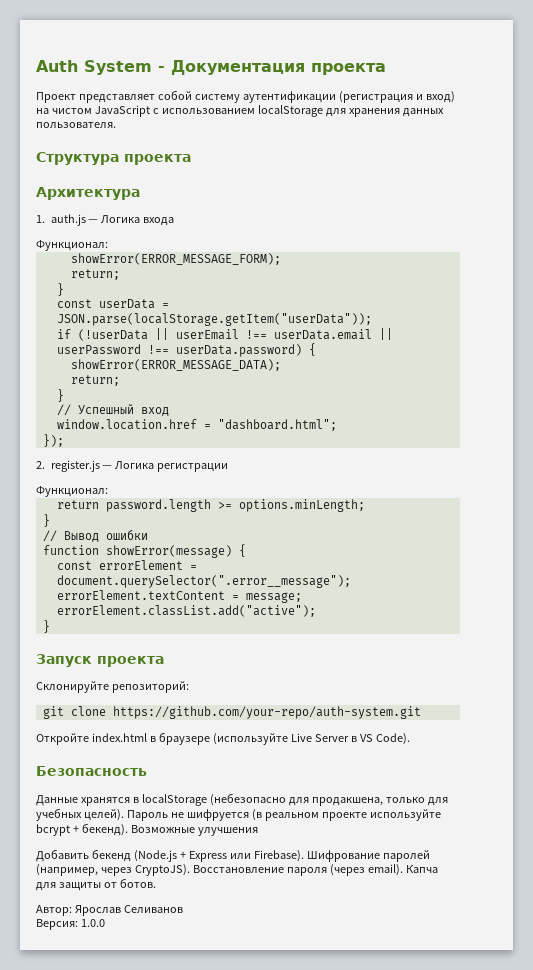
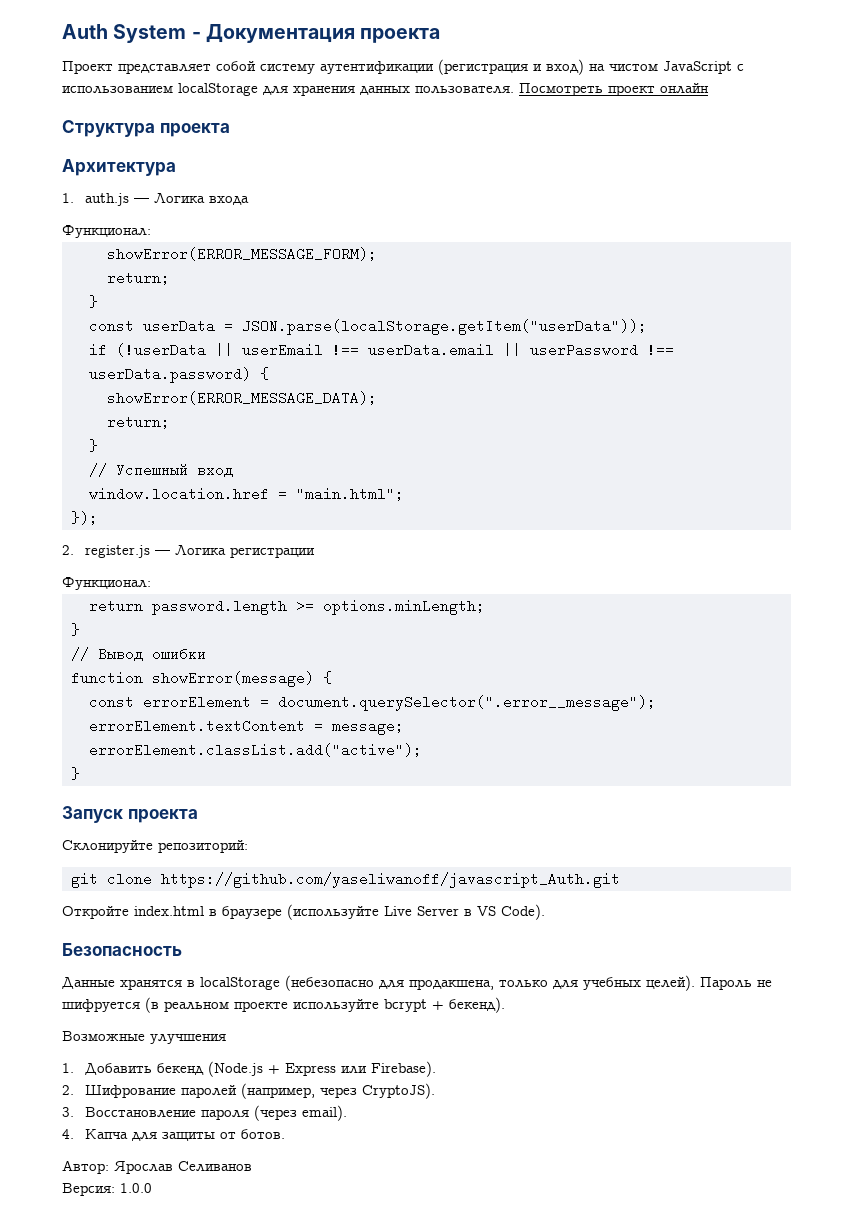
+ Посмотреть проект онлайн
- window.location.href = "dashboard.html";
+ window.location.href = "main.html";
- git clone https://github.com/your-repo/auth-system.git
+ git clone https://github.com/yaseliwanoff/javascript_Auth.git
- Пароль не шифруется (в реальном проекте используйте bcrypt + бекенд). Возможные улучшения
+ Пароль не шифруется (в реальном проекте используйте bcrypt + бекенд).
+ Возможные улучшения
- Добавить бекенд (Node.js + Express или Firebase). Шифрование паролей (например, через CryptoJS). Восстановление пароля (через email). Капча для защиты от ботов.
+ 1. Добавить бекенд (Node.js + Express или Firebase).
+ 2. Шифрование паролей (например, через CryptoJS).
+ 3. Восстановление пароля (через email).
+ 4. Капча для защиты от ботов.

